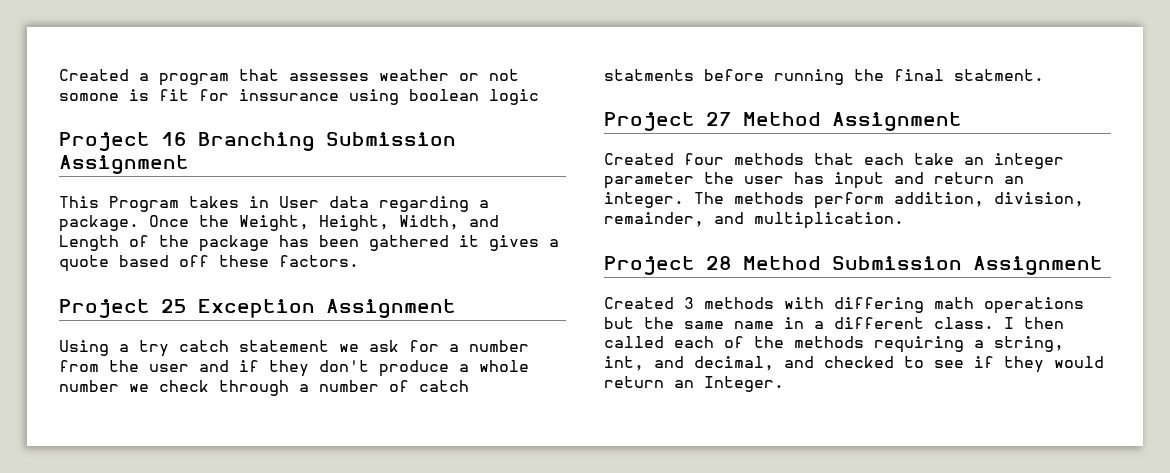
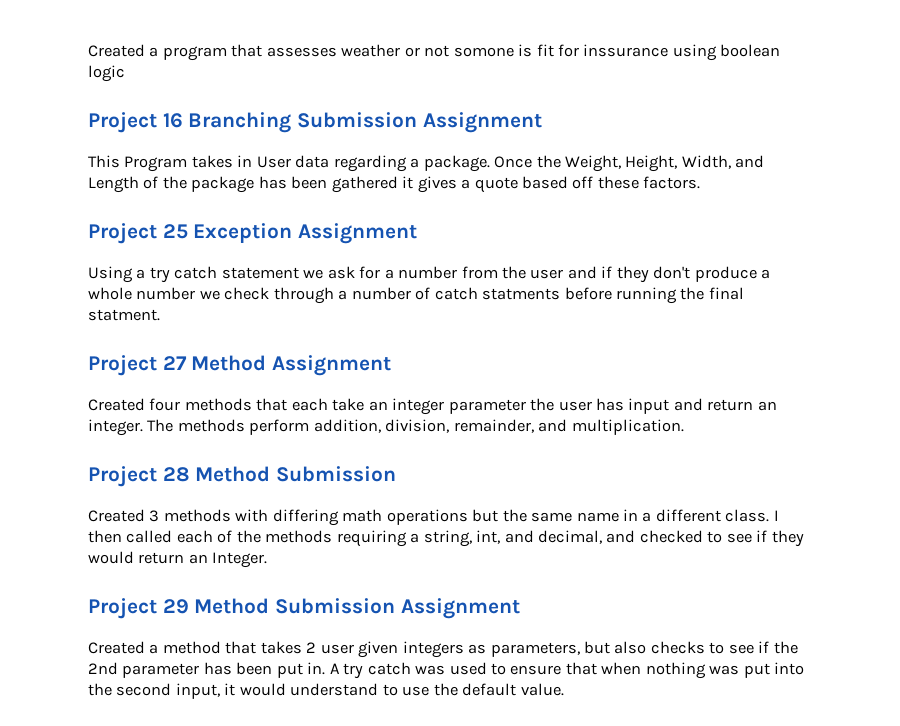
- Project 28 Method Submission Assignment
+ Project 28 Method Submission
+ Project 29 Method Submission Assignment
+ Created a method that takes 2 user given integers as parameters, but also checks to see if the 2nd parameter has been put in. A try catch was used to ensure that when nothing was put into the second input, it would understand to use the default value.

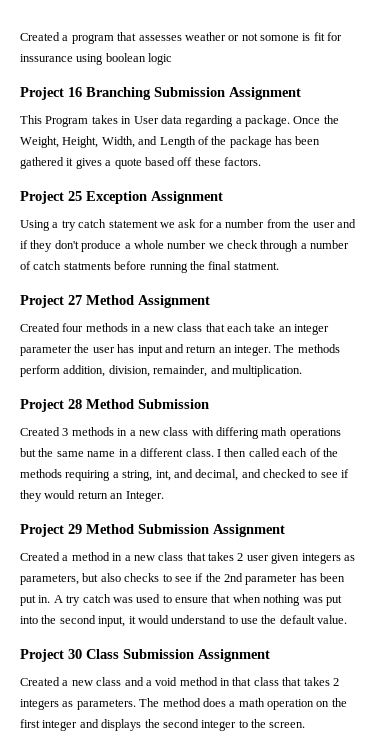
- Created four methods that each take an integer parameter the user has input and return an integer.
+ Created four methods in a new class that each take an integer parameter the user has input and return an integer.
- Created 3 methods with differing math operations but the same name in a different class.
+ Created 3 methods in a new class with differing math operations but the same name in a different class.
- Created a method that takes 2 user given integers as parameters, but also checks to see if the 2nd parameter has been put in.
+ Created a method in a new class that takes 2 user given integers as parameters, but also checks to see if the 2nd parameter has been put in.
+ Project 30 Class Submission Assignment
+ Created a new class and a void method in that class that takes 2 integers as parameters. The method does a math operation on the first integer and displays the second integer to the screen.

